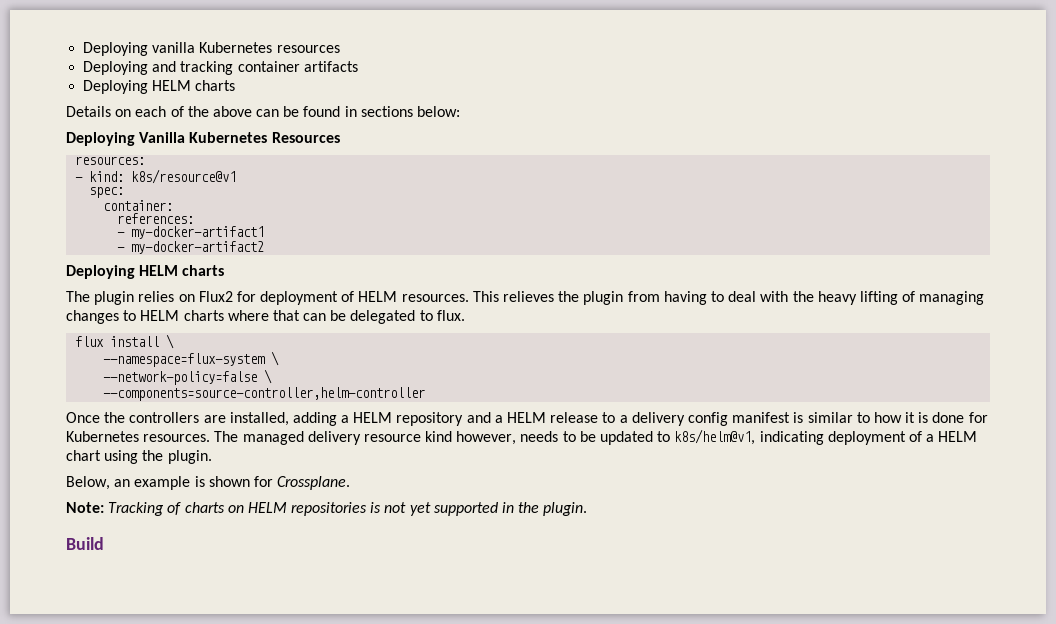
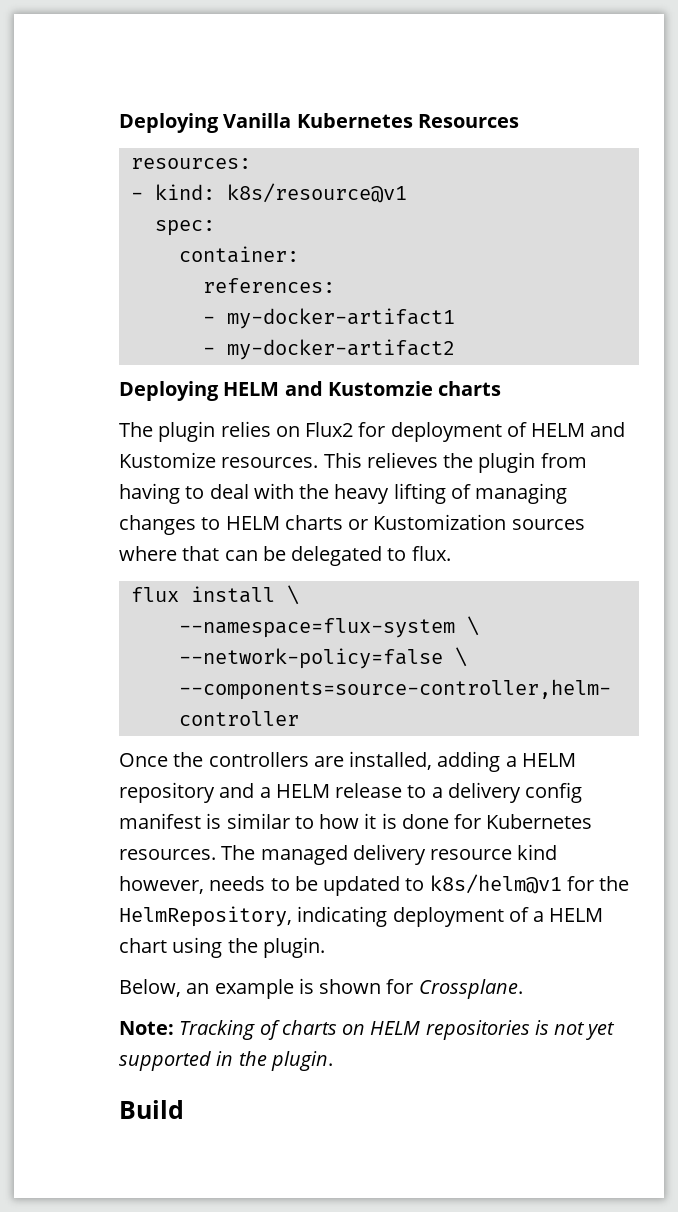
- Deploying vanilla Kubernetes resources
- Deploying and tracking container artifacts
- Deploying HELM charts
- Details on each of the above can be found in sections below:
  - my-docker-artifact2
- Deploying HELM charts
+ Deploying HELM and Kustomzie charts
- The plugin relies on Flux2 for deployment of HELM resources.
+ The plugin relies on Flux2 for deployment of HELM and Kustomize resources.
- This relieves the plugin from having to deal with the heavy lifting of managing changes to HELM charts where that can be delegated to flux.
+ This relieves the plugin from having to deal with the heavy lifting of managing changes to HELM charts or Kustomization sources where that can be delegated to flux.
- The managed delivery resource kind however, needs to be updated to k8s/helm@v1, indicating deployment of a HELM chart using the plugin.
+ The managed delivery resource kind however, needs to be updated to k8s/helm@v1 for the HelmRepository, indicating deployment of a HELM chart using the plugin.

